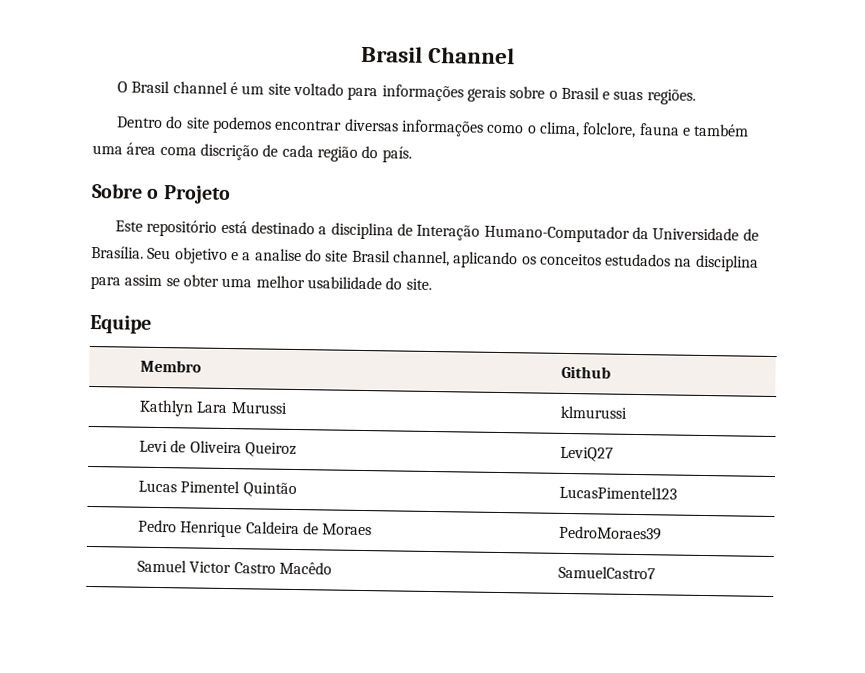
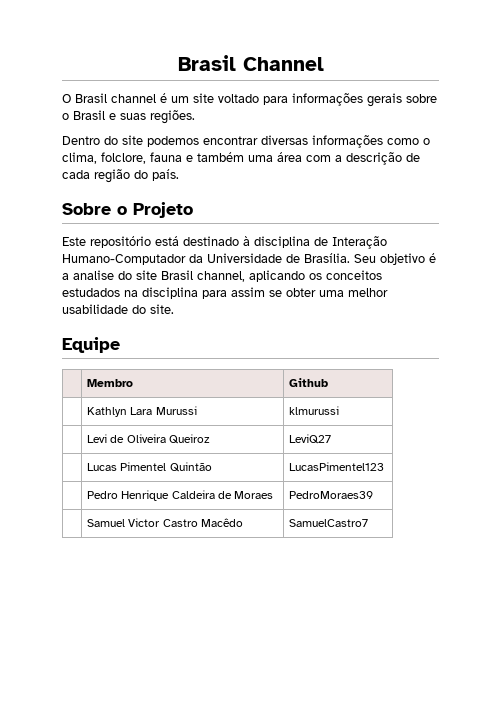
- Dentro do site podemos encontrar diversas informações como o clima, folclore, fauna e também uma área coma discrição de cada região do país.
+ Dentro do site podemos encontrar diversas informações como o clima, folclore, fauna e também uma área com a descrição de cada região do país.
- Este repositório está destinado a disciplina de Interação Humano-Computador da Universidade de Brasília.
+ Este repositório está destinado à disciplina de Interação Humano-Computador da Universidade de Brasília.
- Seu objetivo e a analise do site Brasil channel, aplicando os conceitos estudados na disciplina para assim se obter uma melhor usabilidade do site.
+ Seu objetivo é a analise do site Brasil channel, aplicando os conceitos estudados na disciplina para assim se obter uma melhor usabilidade do site.

